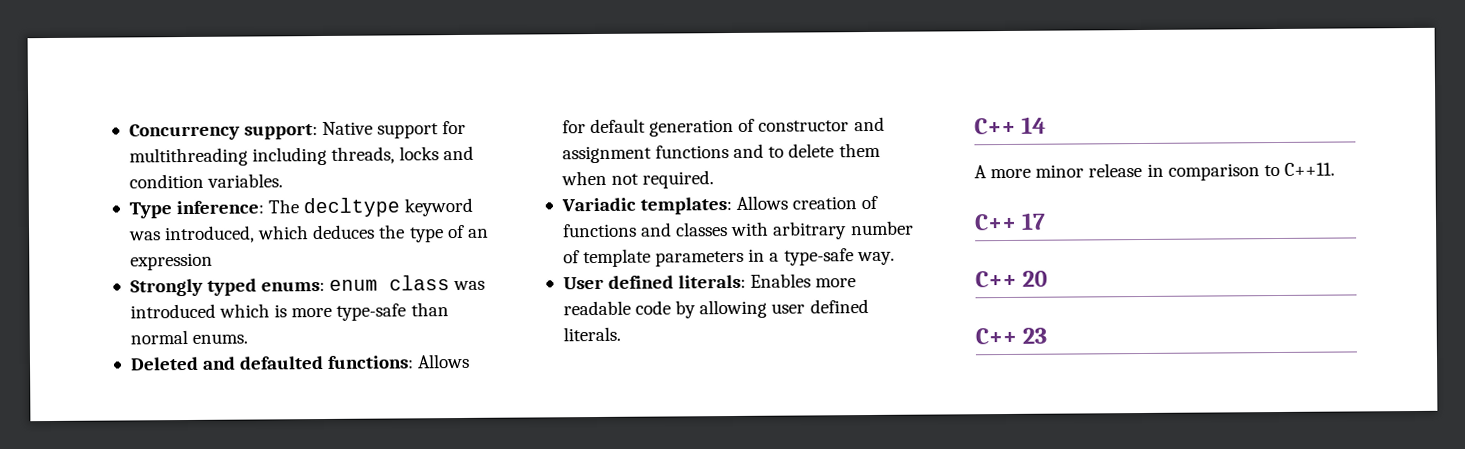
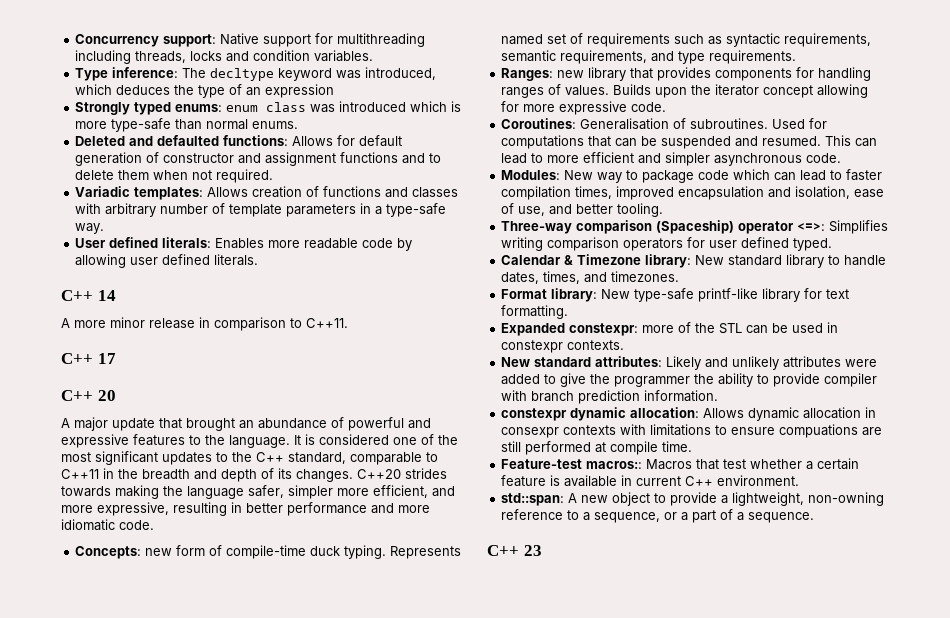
+ A major update that brought an abundance of powerful and expressive features to the language. It is considered one of the most significant updates to the C++ standard, comparable to C++11 in the breadth and depth of its changes. C++20 strides towards making the language safer, simpler more efficient, and more expressive, resulting in better performance and more idiomatic code.
+ Concepts: new form of compile-time duck typing. Represents named set of requirements such as syntactic requirements, semantic requirements, and type requirements.
+ Ranges: new library that provides components for handling ranges of values. Builds upon the iterator concept allowing for more expressive code.
+ Coroutines: Generalisation of subroutines. Used for computations that can be suspended and resumed. This can lead to more efficient and simpler asynchronous code.
+ Modules: New way to package code which can lead to faster compilation times, improved encapsulation and isolation, ease of use, and better tooling.
+ Three-way comparison (Spaceship) operator <=>: Simplifies writing comparison operators for user defined typed.
+ Calendar & Timezone library: New standard library to handle dates, times, and timezones.
+ Format library: New type-safe printf-like library for text formatting.
+ Expanded constexpr: more of the STL can be used in constexpr contexts.
+ New standard attributes: Likely and unlikely attributes were added to give the programmer the ability to provide compiler with branch prediction information.
+ constexpr dynamic allocation: Allows dynamic allocation in consexpr contexts with limitations to ensure compuations are still performed at compile time.
+ Feature-test macros:: Macros that test whether a certain feature is available in current C++ environment.
+ std::span: A new object to provide a lightweight, non-owning reference to a sequence, or a part of a sequence.

